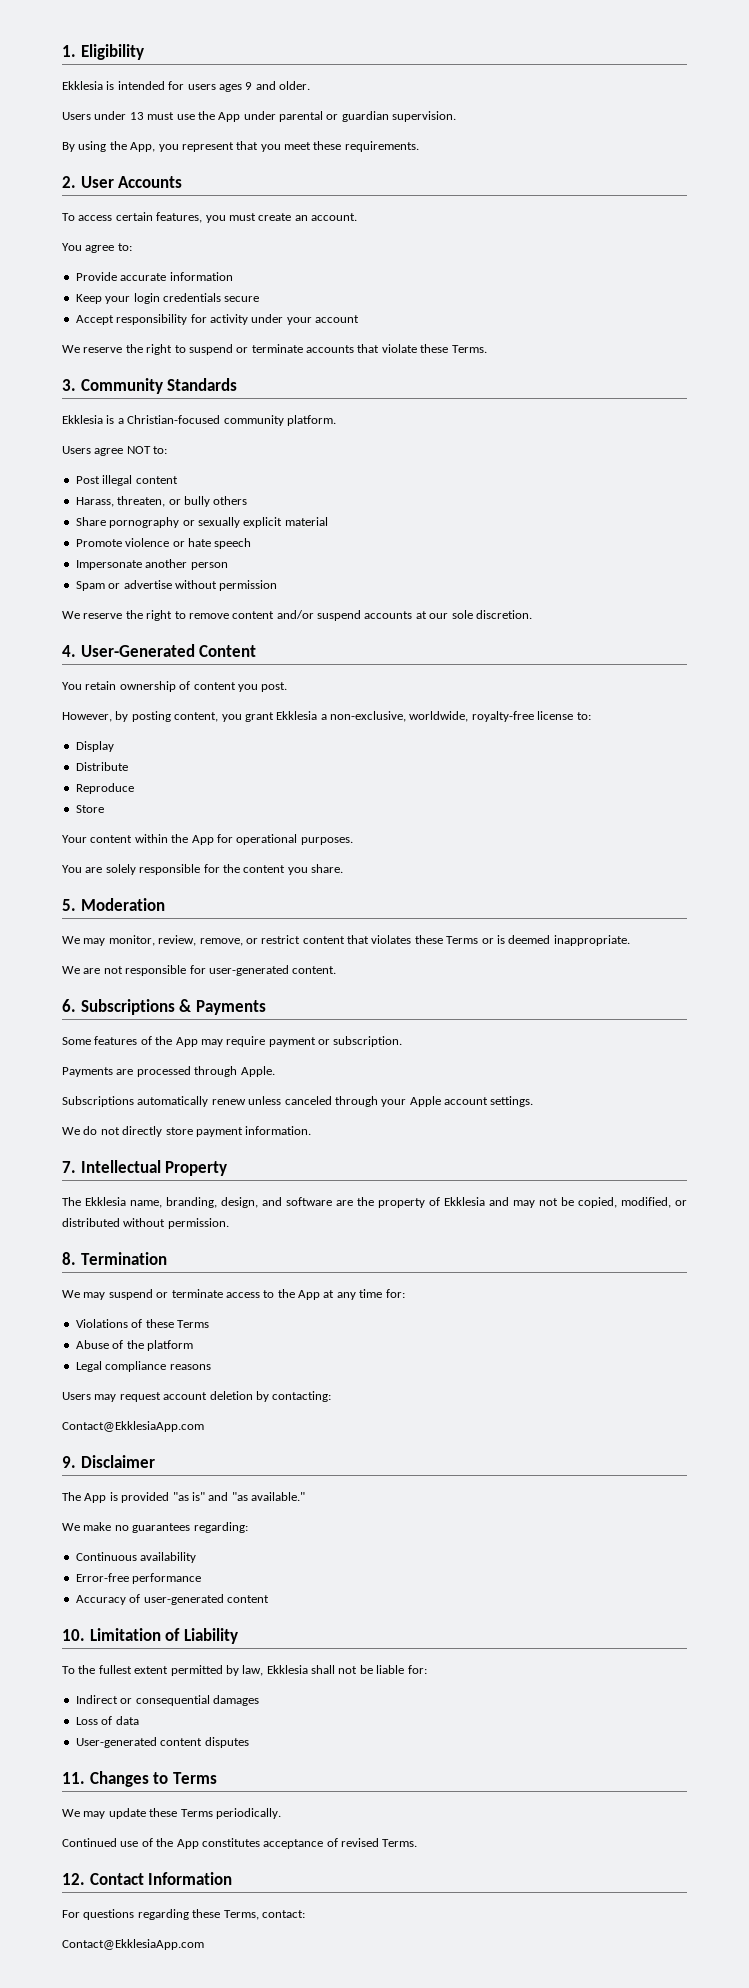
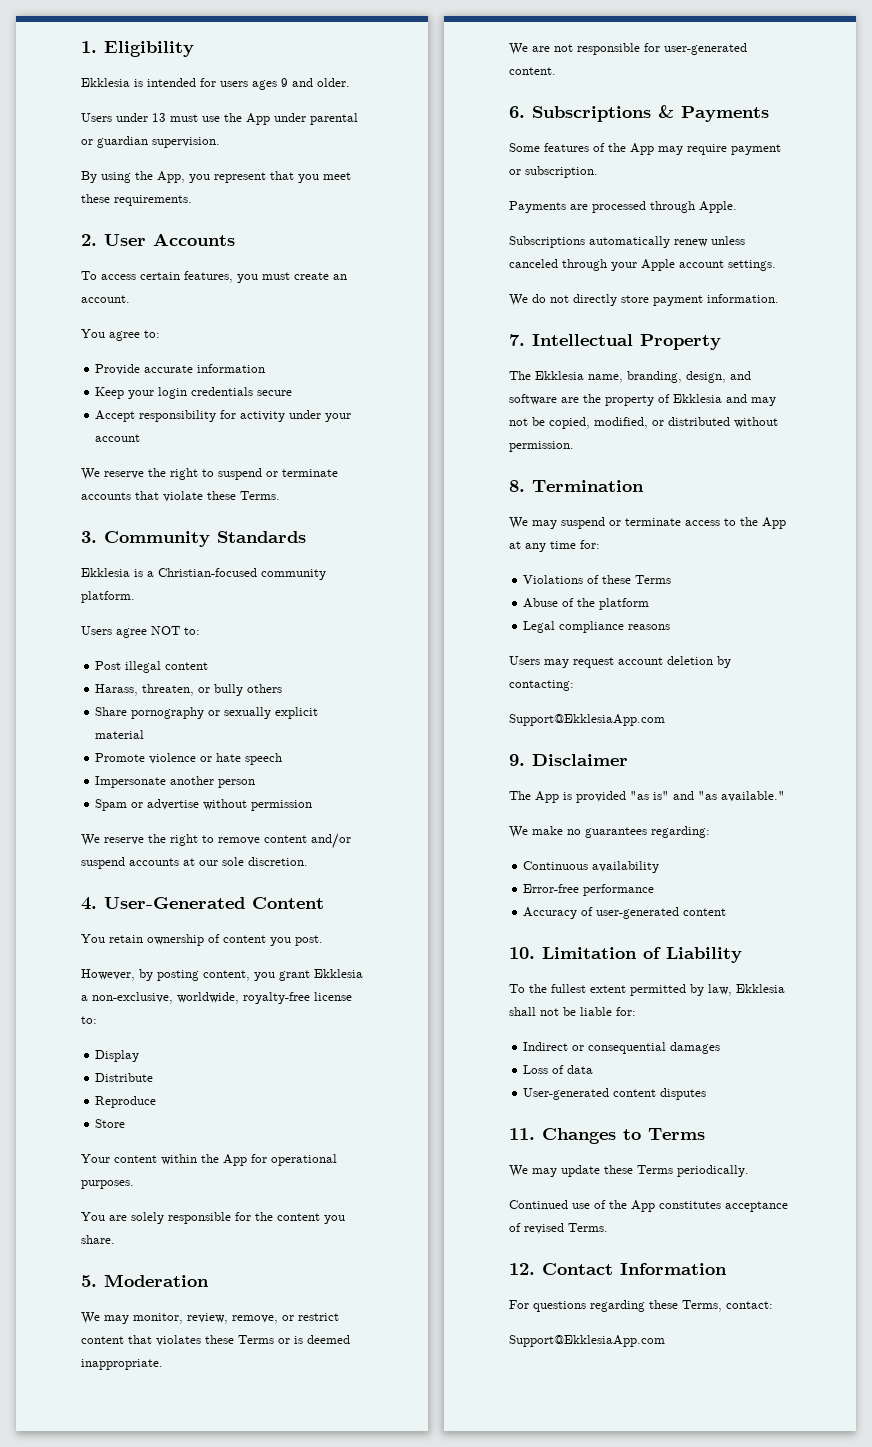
  Users may request account deletion by contacting:
- Contact@EkklesiaApp.com
+ Support@EkklesiaApp.com
  For questions regarding these Terms, contact:
- Contact@EkklesiaApp.com
+ Support@EkklesiaApp.com

